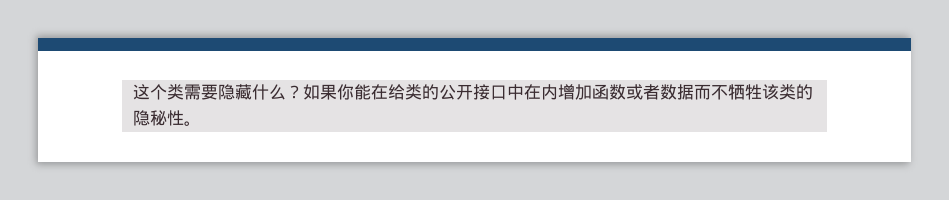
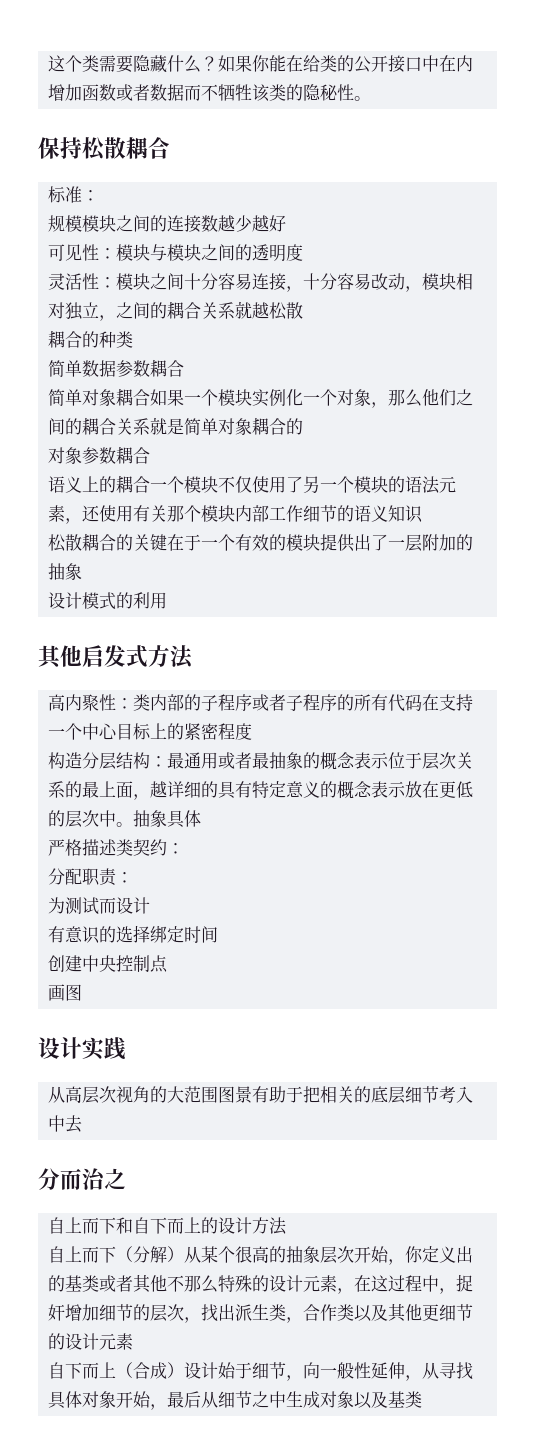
+ 保持松散耦合
+ 标准：
+ 规模模块之间的连接数越少越好
+ 可见性：模块与模块之间的透明度
+ 灵活性：模块之间十分容易连接，十分容易改动，模块相对独立，之间的耦合关系就越松散
+ 耦合的种类
+ 简单数据参数耦合
+ 简单对象耦合如果一个模块实例化一个对象，那么他们之间的耦合关系就是简单对象耦合的
+ 对象参数耦合
+ 语义上的耦合一个模块不仅使用了另一个模块的语法元素，还使用有关那个模块内部工作细节的语义知识
+ 松散耦合的关键在于一个有效的模块提供出了一层附加的抽象
+ 设计模式的利用
+ 其他启发式方法
+ 高内聚性：类内部的子程序或者子程序的所有代码在支持一个中心目标上的紧密程度
+ 构造分层结构：最通用或者最抽象的概念表示位于层次关系的最上面，越详细的具有特定意义的概念表示放在更低的层次中。抽象具体
+ 严格描述类契约：
+ 分配职责：
+ 为测试而设计
+ 有意识的选择绑定时间
+ 创建中央控制点
+ 画图
+ 设计实践
+ 从高层次视角的大范围图景有助于把相关的底层细节考入中去
+ 分而治之
+ 自上而下和自下而上的设计方法
+ 自上而下（分解）从某个很高的抽象层次开始，你定义出的基类或者其他不那么特殊的设计元素，在这过程中，捉奸增加细节的层次，找出派生类，合作类以及其他更细节的设计元素
+ 自下而上（合成）设计始于细节，向一般性延伸，从寻找具体对象开始，最后从细节之中生成对象以及基类

